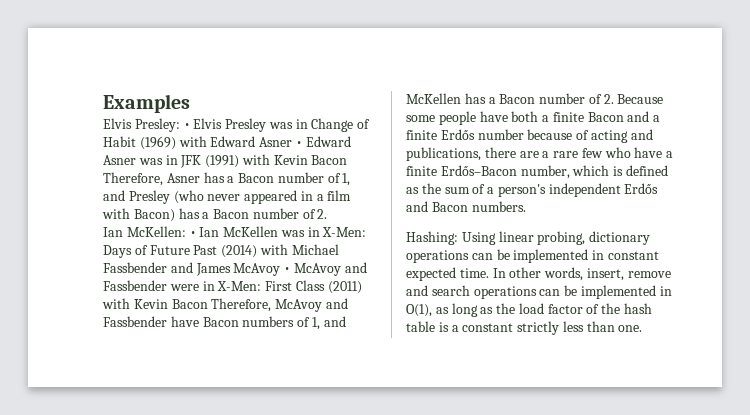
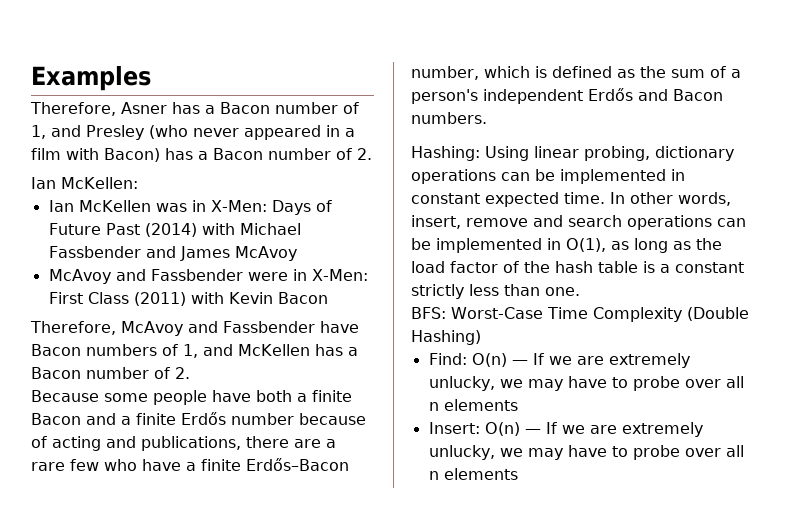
- Elvis Presley: • Elvis Presley was in Change of Habit (1969) with Edward Asner • Edward Asner was in JFK (1991) with Kevin Bacon Therefore, Asner has a Bacon number of 1, and Presley (who never appeared in a film with Bacon) has a Bacon number of 2.
+ Therefore, Asner has a Bacon number of 1, and Presley (who never appeared in a film with Bacon) has a Bacon number of 2.
- Ian McKellen: • Ian McKellen was in X-Men:
+ Ian McKellen:
+ Ian McKellen was in X-Men:
- Days of Future Past (2014) with Michael Fassbender and James McAvoy • McAvoy and Fassbender were in X-Men:
+ Days of Future Past (2014) with Michael Fassbender and James McAvoy
+ McAvoy and Fassbender were in X-Men:
- First Class (2011) with Kevin Bacon Therefore, McAvoy and Fassbender have Bacon numbers of 1, and McKellen has a Bacon number of 2. Because some people have both a finite Bacon and a finite Erdős number because of acting and publications, there are a rare few who have a finite Erdős–Bacon number, which is defined as the sum of a person's independent Erdős and Bacon numbers.
+ First Class (2011) with Kevin Bacon
+ Therefore, McAvoy and Fassbender have Bacon numbers of 1, and McKellen has a Bacon number of 2.
+ Because some people have both a finite Bacon and a finite Erdős number because of acting and publications, there are a rare few who have a finite Erdős–Bacon number, which is defined as the sum of a person's independent Erdős and Bacon numbers.
+ BFS: Worst-Case Time Complexity (Double Hashing)
+ Find: O(n) — If we are extremely unlucky, we may have to probe over all n elements
+ Insert: O(n) — If we are extremely unlucky, we may have to probe over all n elements

